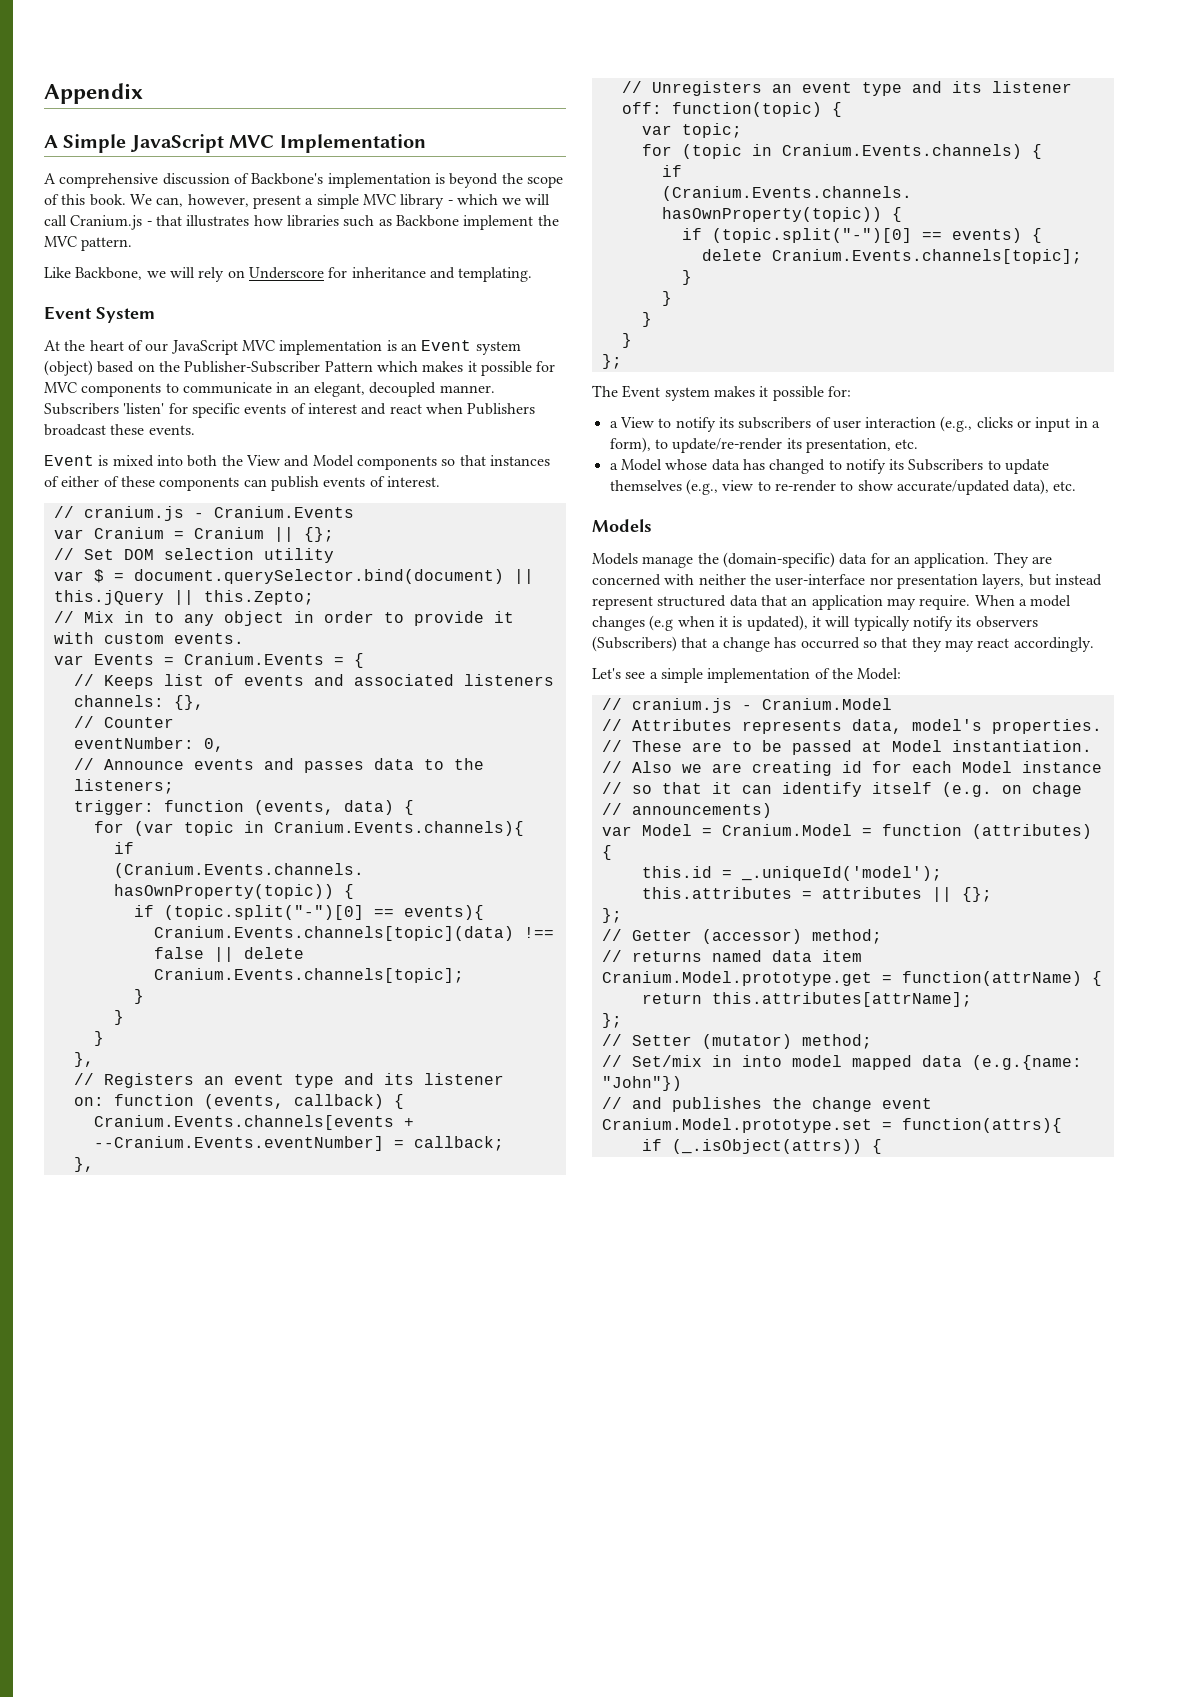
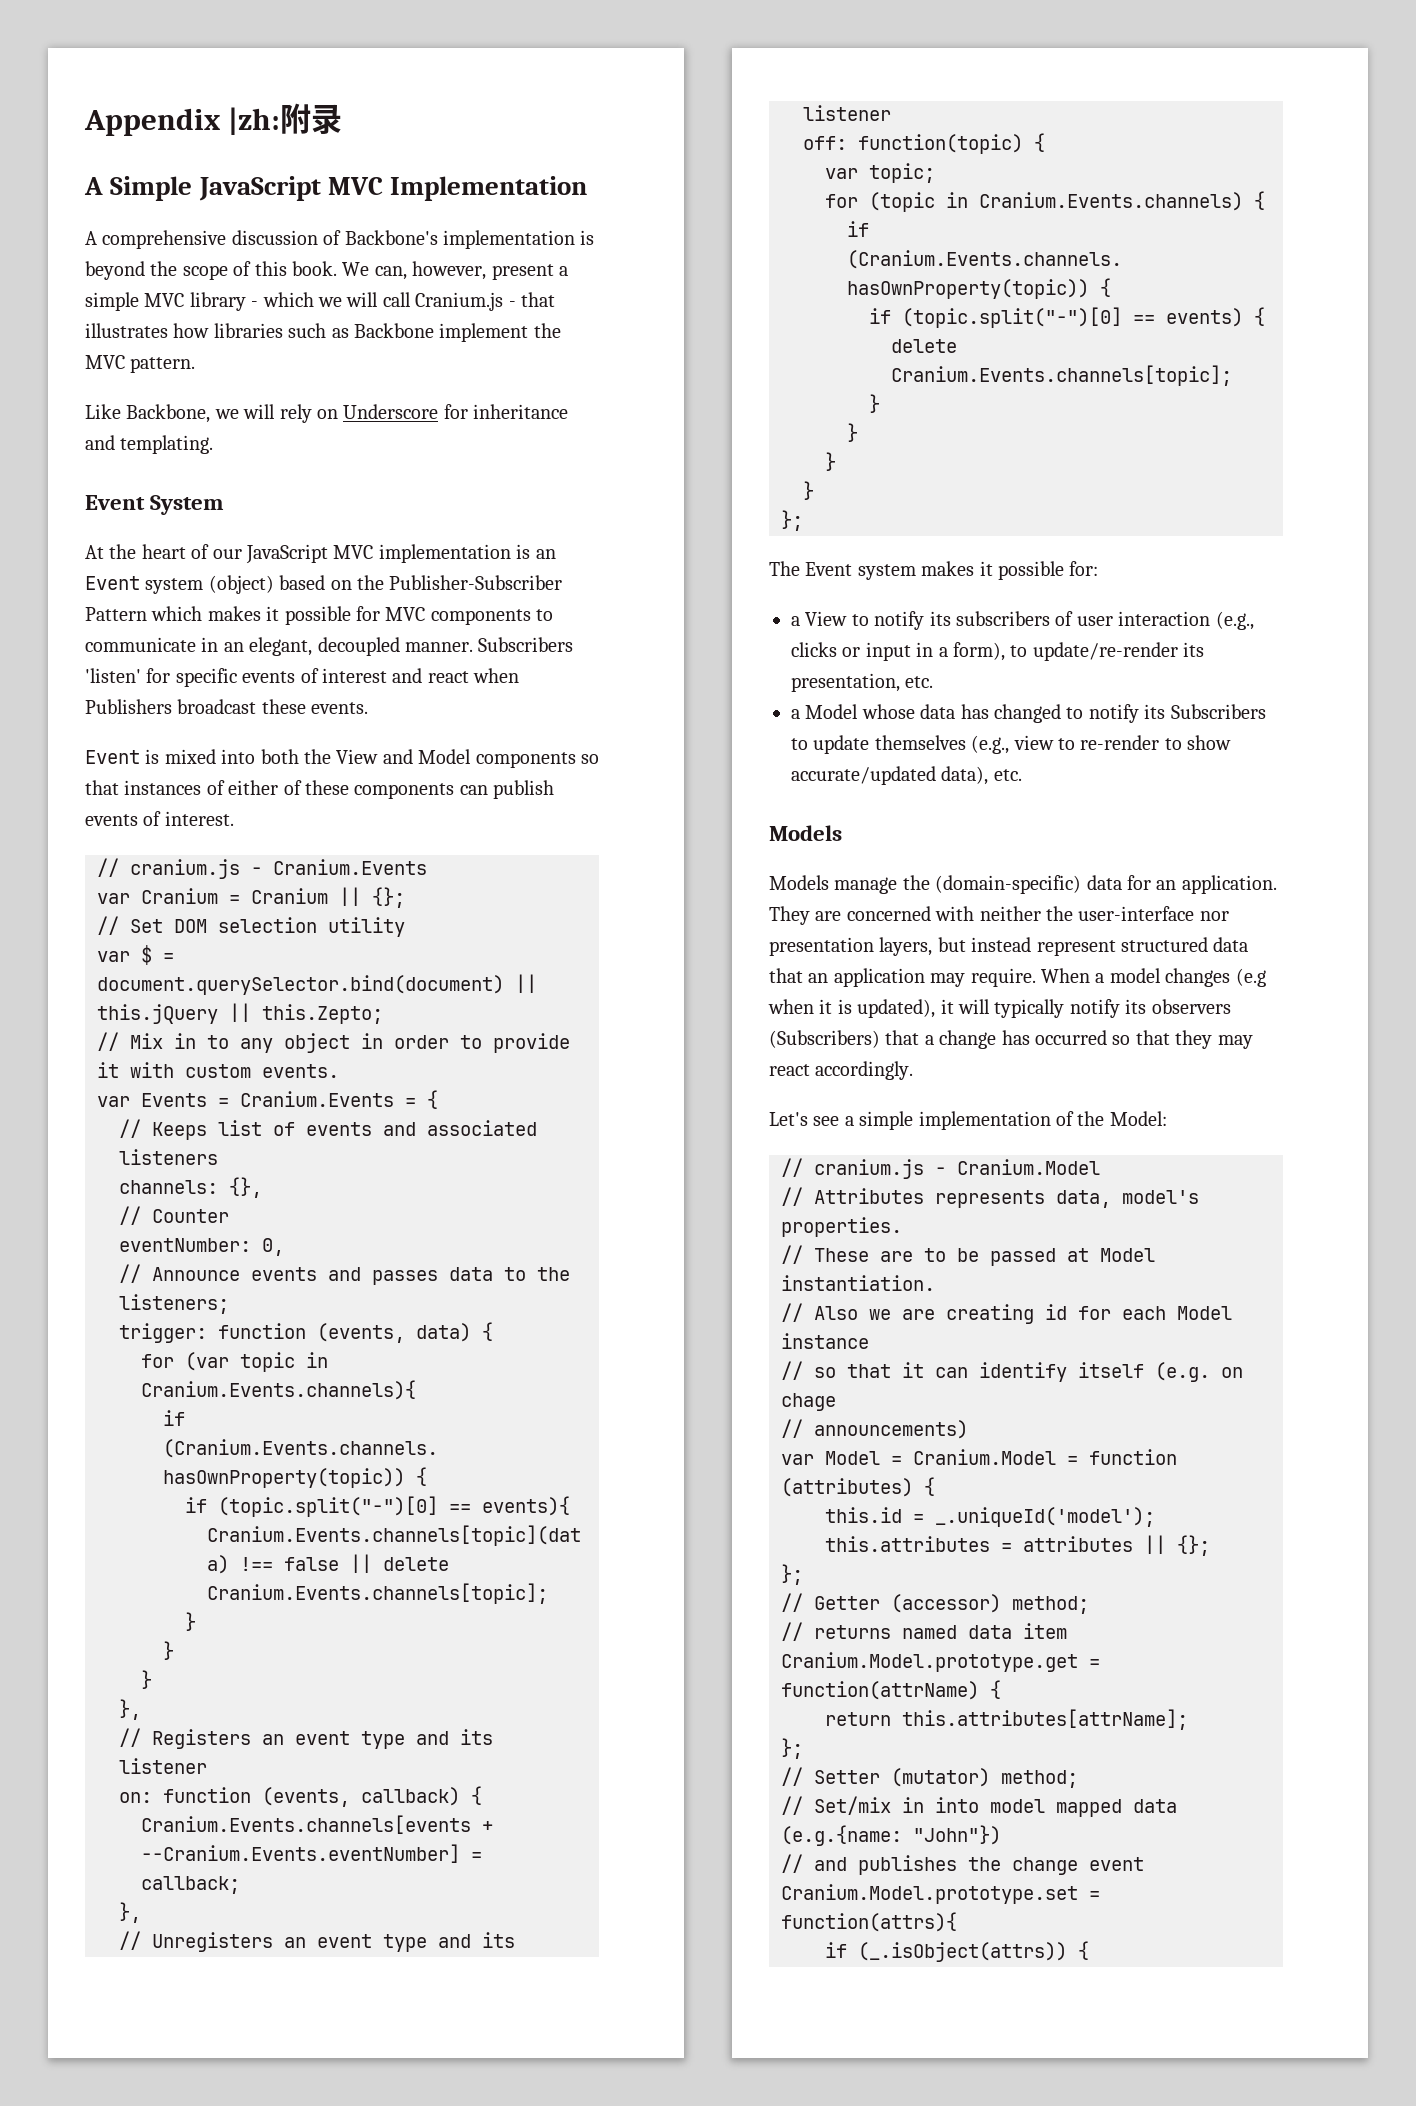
- Appendix
+ Appendix |zh:附录

